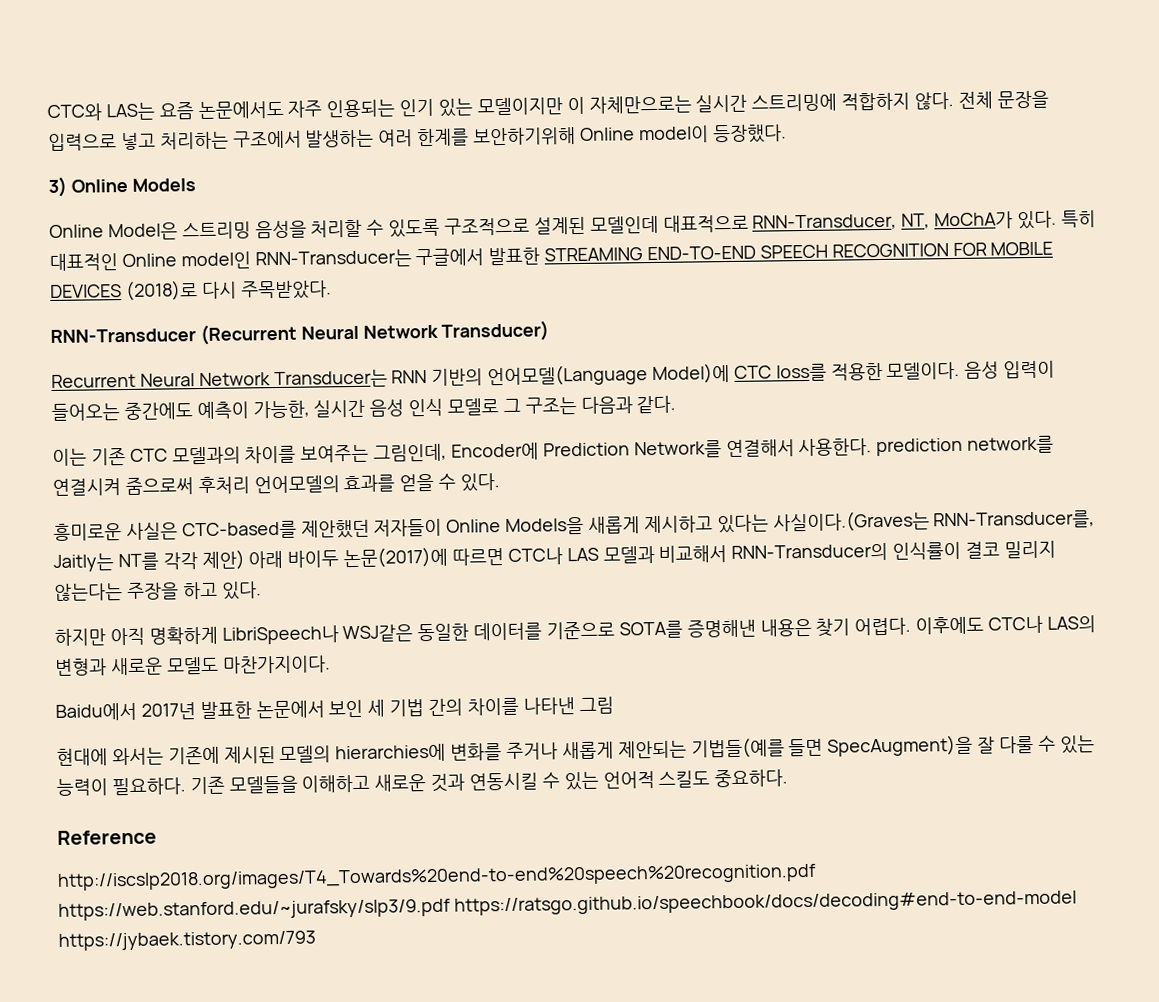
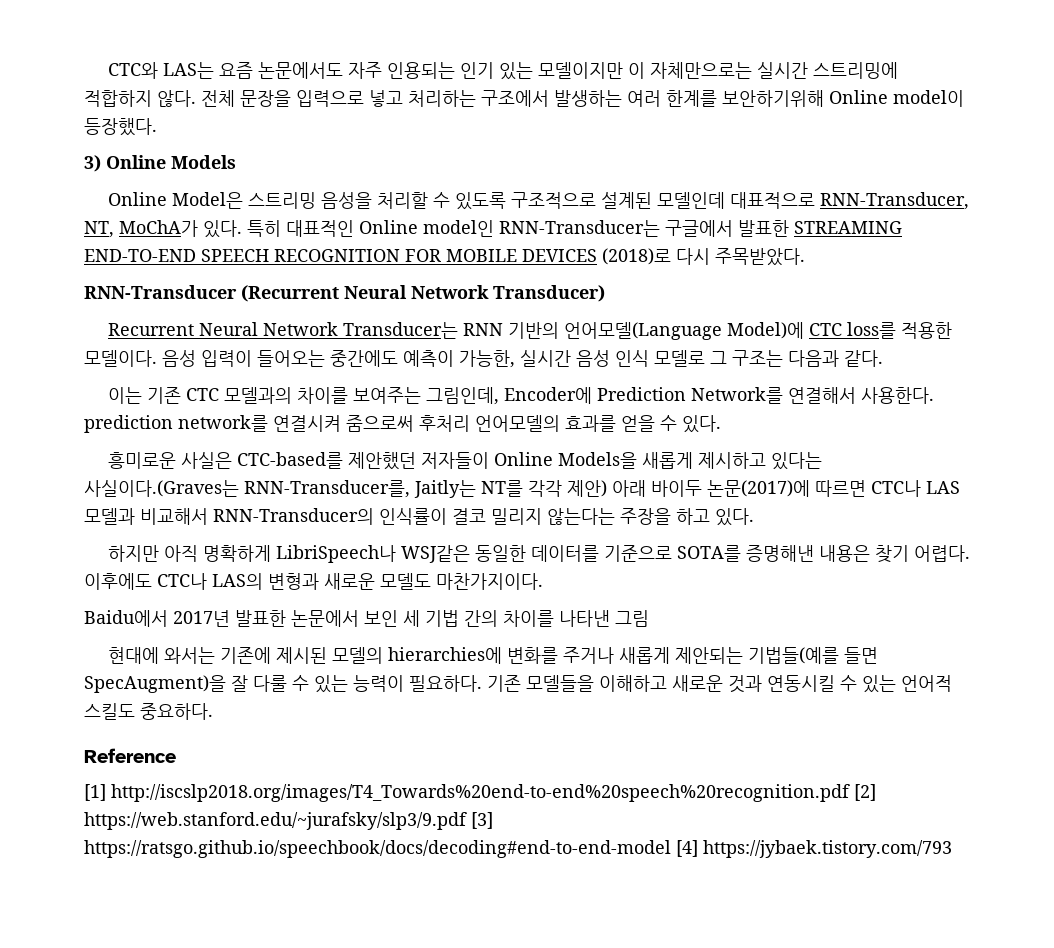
- http://iscslp2018.org/images/T4_Towards%20end-to-end%20speech%20recognition.pdf https://web.stanford.edu/~jurafsky/slp3/9.pdf https://ratsgo.github.io/speechbook/docs/decoding#end-to-end-model https://jybaek.tistory.com/793
+ [1] http://iscslp2018.org/images/T4_Towards%20end-to-end%20speech%20recognition.pdf [2] https://web.stanford.edu/~jurafsky/slp3/9.pdf [3] https://ratsgo.github.io/speechbook/docs/decoding#end-to-end-model [4] https://jybaek.tistory.com/793

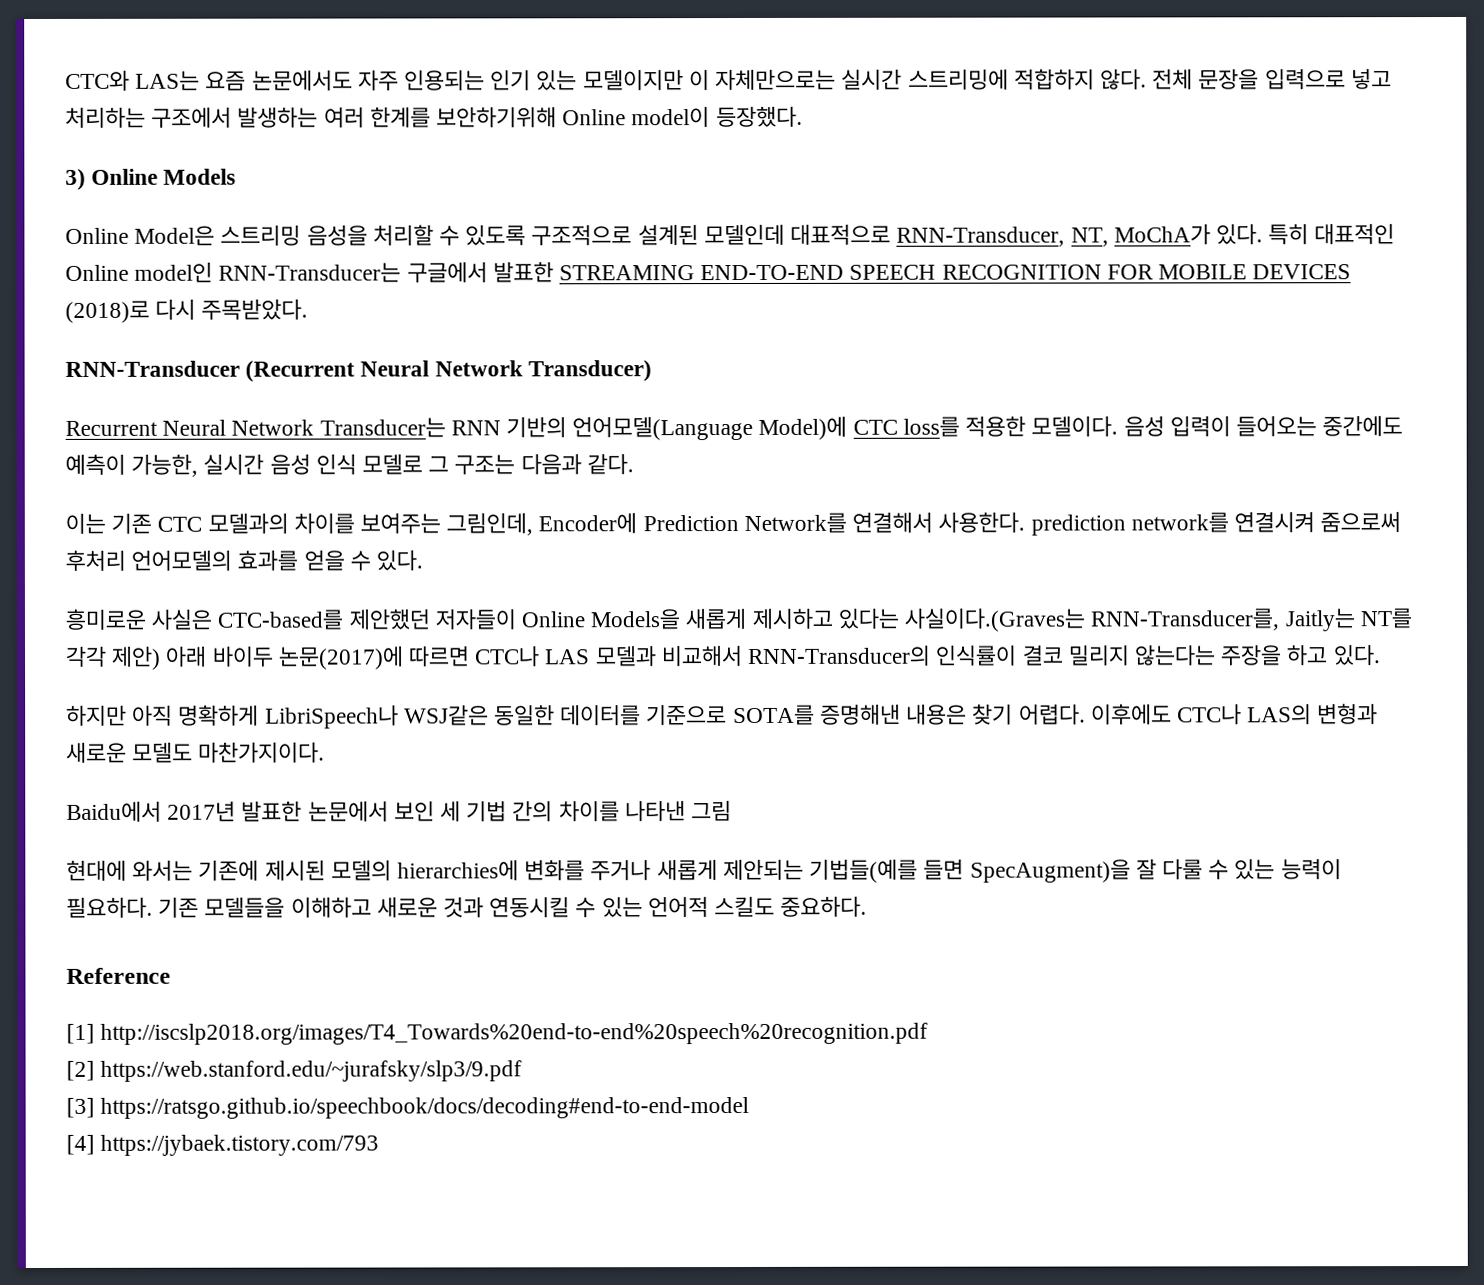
- [1] http://iscslp2018.org/images/T4_Towards%20end-to-end%20speech%20recognition.pdf [2] https://web.stanford.edu/~jurafsky/slp3/9.pdf [3] https://ratsgo.github.io/speechbook/docs/decoding#end-to-end-model [4] https://jybaek.tistory.com/793
+ [1] http://iscslp2018.org/images/T4_Towards%20end-to-end%20speech%20recognition.pdf
+ [2] https://web.stanford.edu/~jurafsky/slp3/9.pdf
+ [3] https://ratsgo.github.io/speechbook/docs/decoding#end-to-end-model
+ [4] https://jybaek.tistory.com/793

